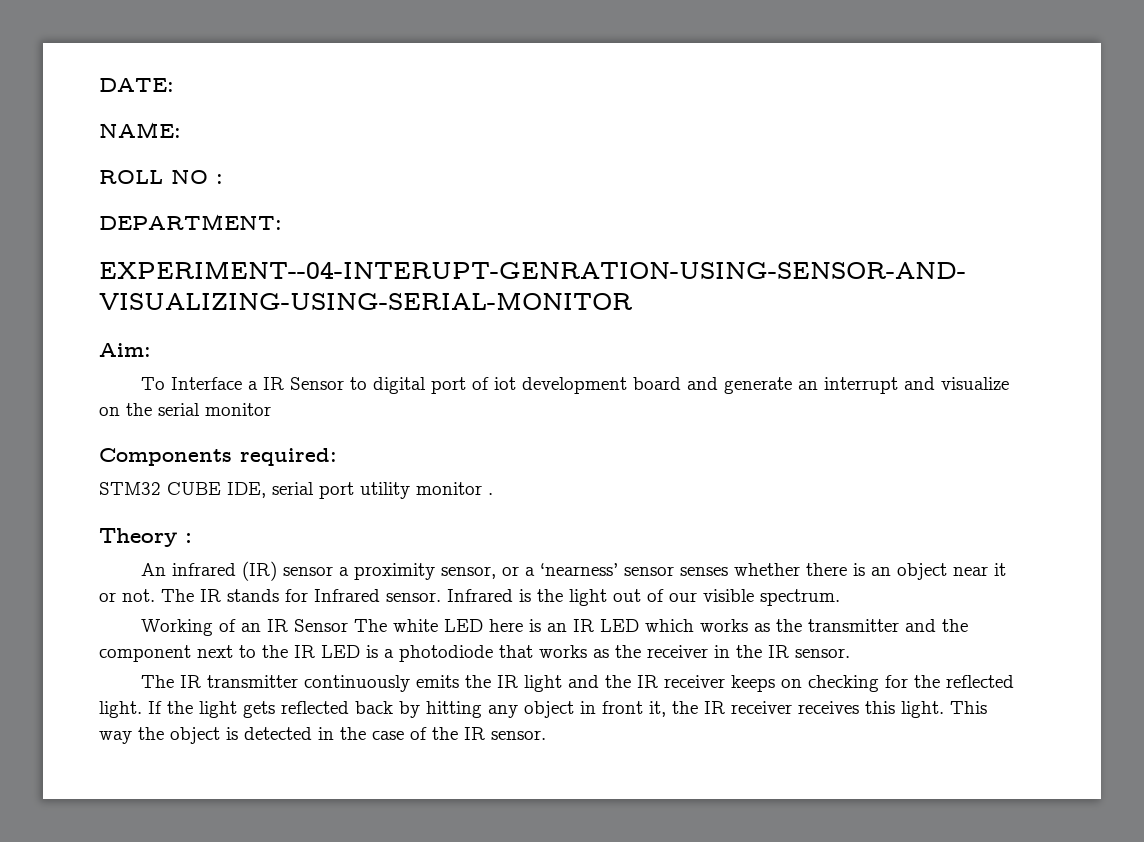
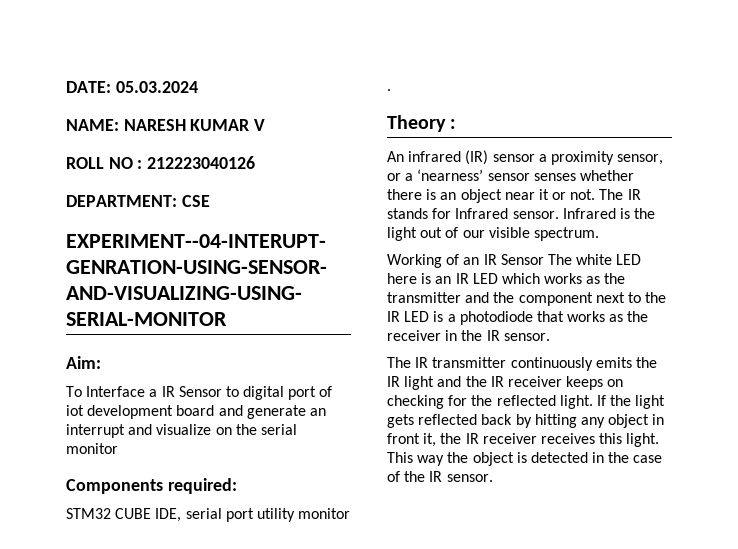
- DATE:
+ DATE: 05.03.2024
- NAME:
+ NAME: NARESH KUMAR V
- ROLL NO :
+ ROLL NO : 212223040126
- DEPARTMENT:
+ DEPARTMENT: CSE

